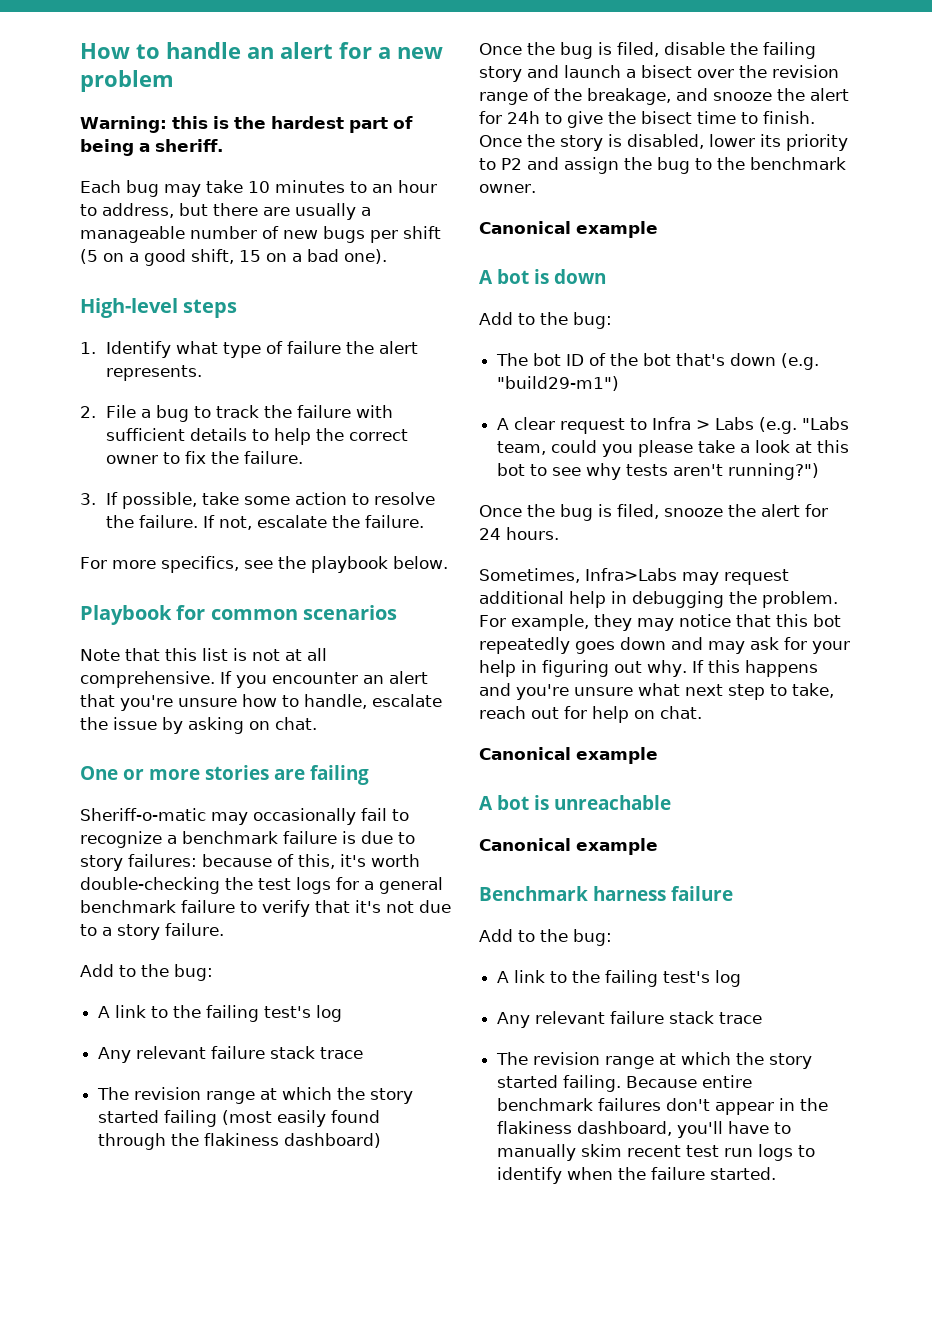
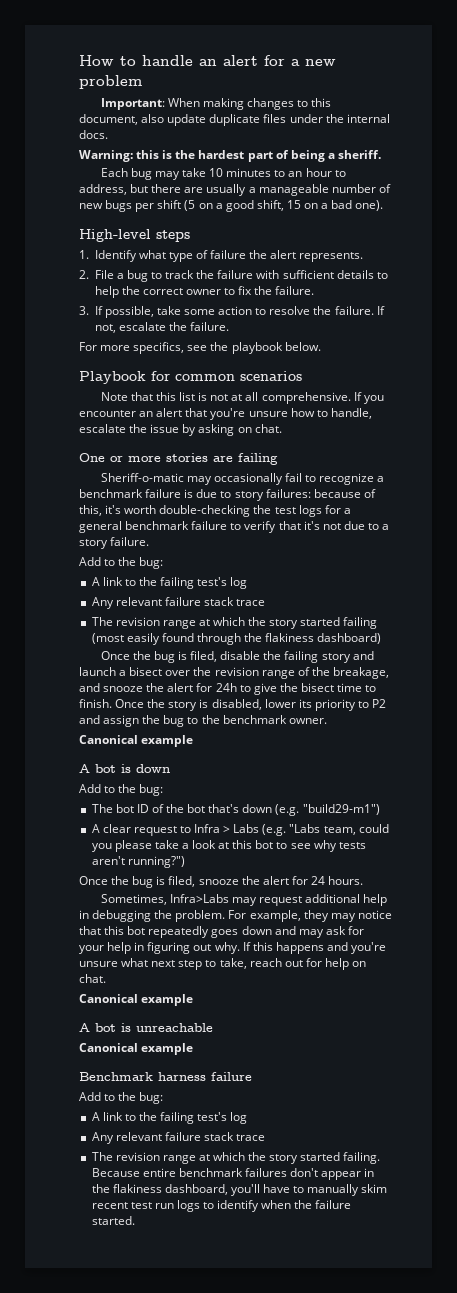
+ Important: When making changes to this document, also update duplicate files under the internal docs.

